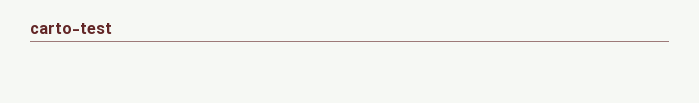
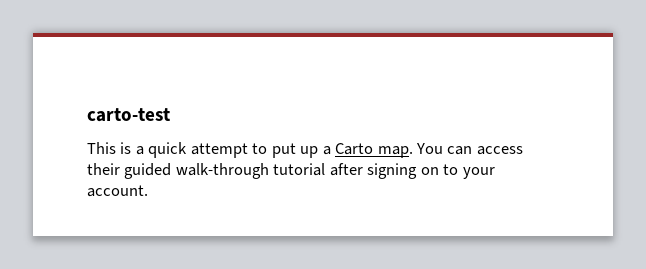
+ This is a quick attempt to put up a Carto map. You can access their guided walk-through tutorial after signing on to your account.

